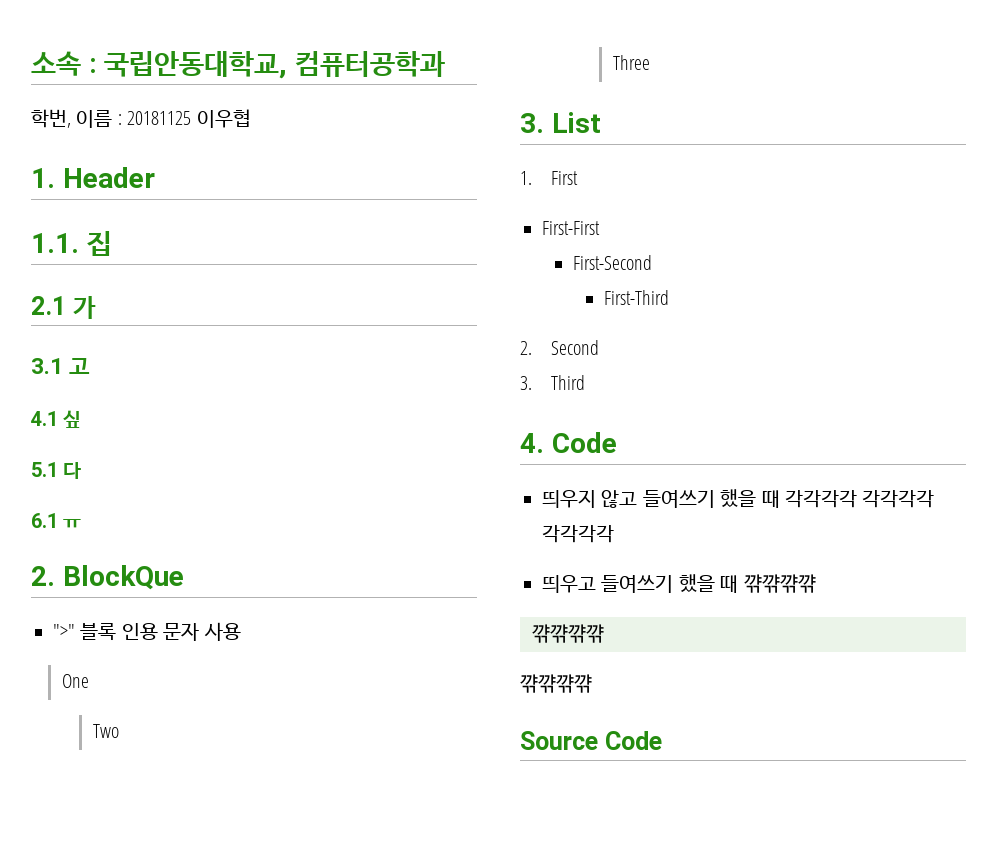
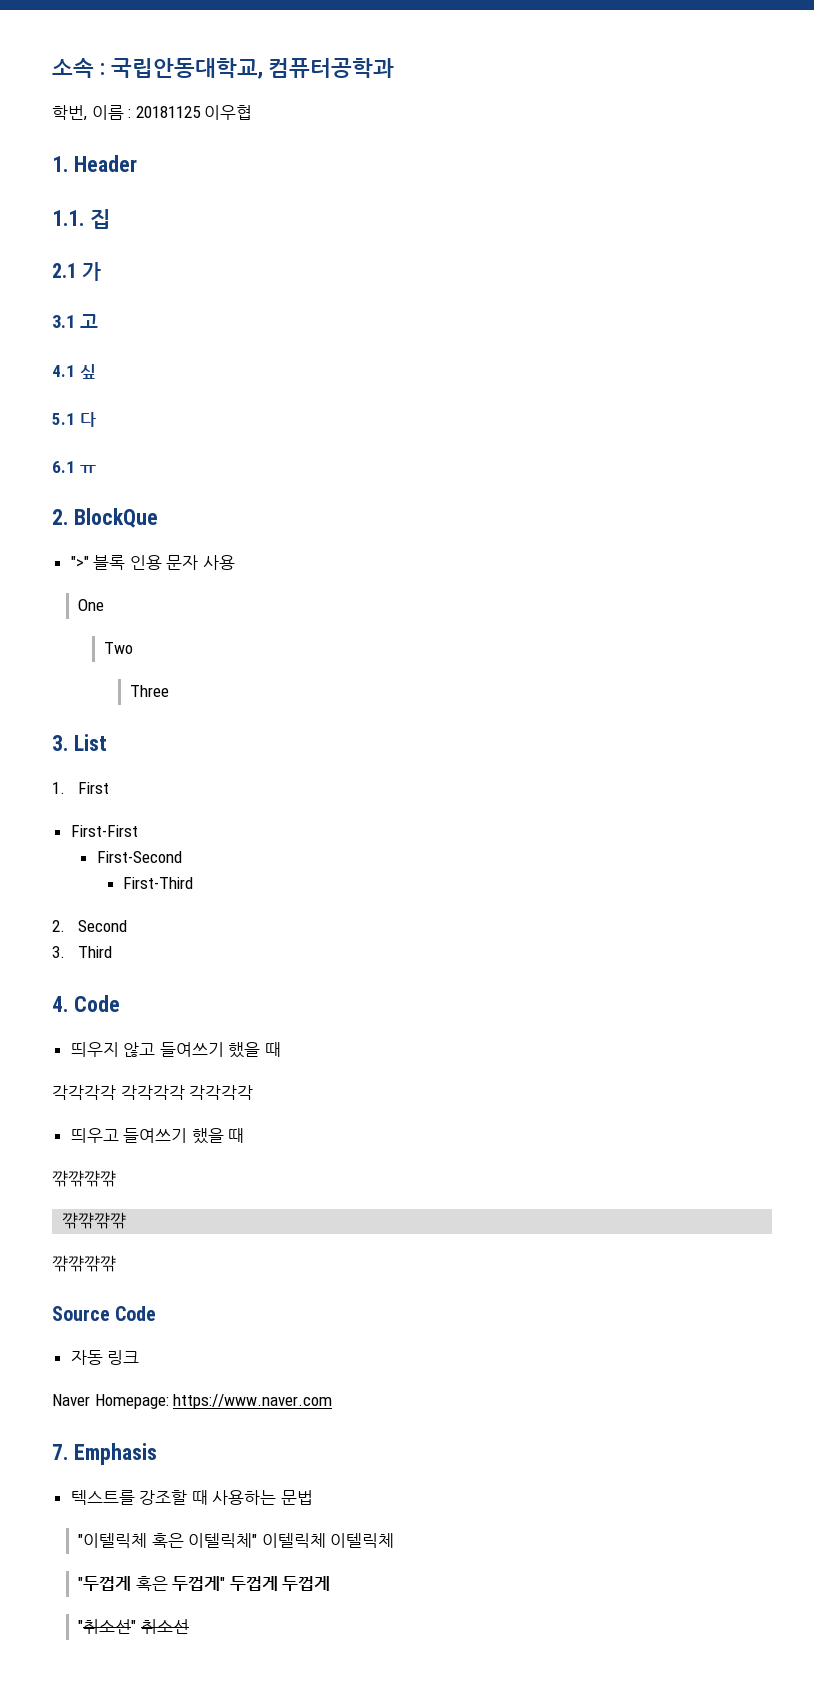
- 띄우지 않고 들여쓰기 했을 때 각각각각 각각각각 각각각각
+ 띄우지 않고 들여쓰기 했을 때
+ 각각각각 각각각각 각각각각
- 띄우고 들여쓰기 했을 때 꺆꺆꺆꺆
+ 띄우고 들여쓰기 했을 때
+ 꺆꺆꺆꺆
+ 자동 링크
+ Naver Homepage: https://www.naver.com
+ 7. Emphasis
+ 텍스트를 강조할 때 사용하는 문법
+ "이텔릭체 혹은 이텔릭체" 이텔릭체 이텔릭체
+ "두껍게 혹은 두껍게" 두껍게 두껍게
+ "취소선" 취소선

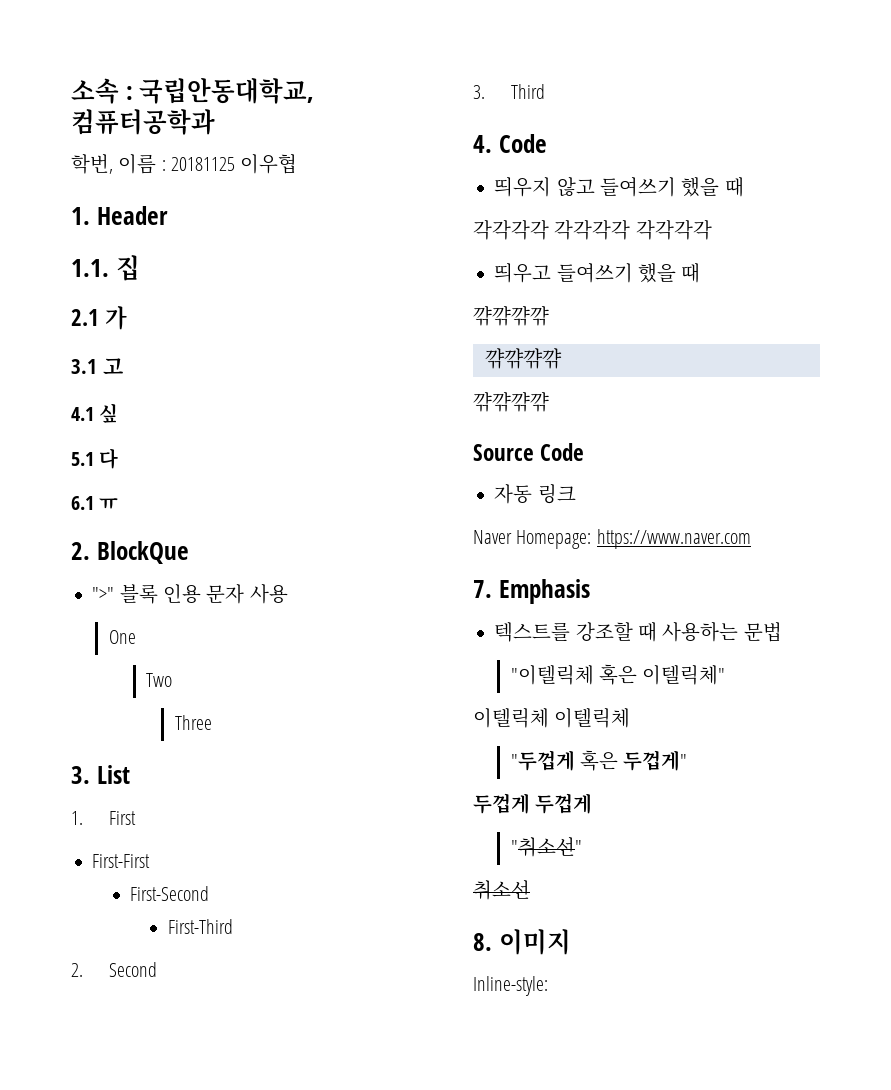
- "이텔릭체 혹은 이텔릭체" 이텔릭체 이텔릭체
+ "이텔릭체 혹은 이텔릭체"
+ 이텔릭체 이텔릭체
- "두껍게 혹은 두껍게" 두껍게 두껍게
+ "두껍게 혹은 두껍게"
+ 두껍게 두껍게
- "취소선" 취소선
+ "취소선"
+ 취소선
+ 8. 이미지
+ Inline-style:

